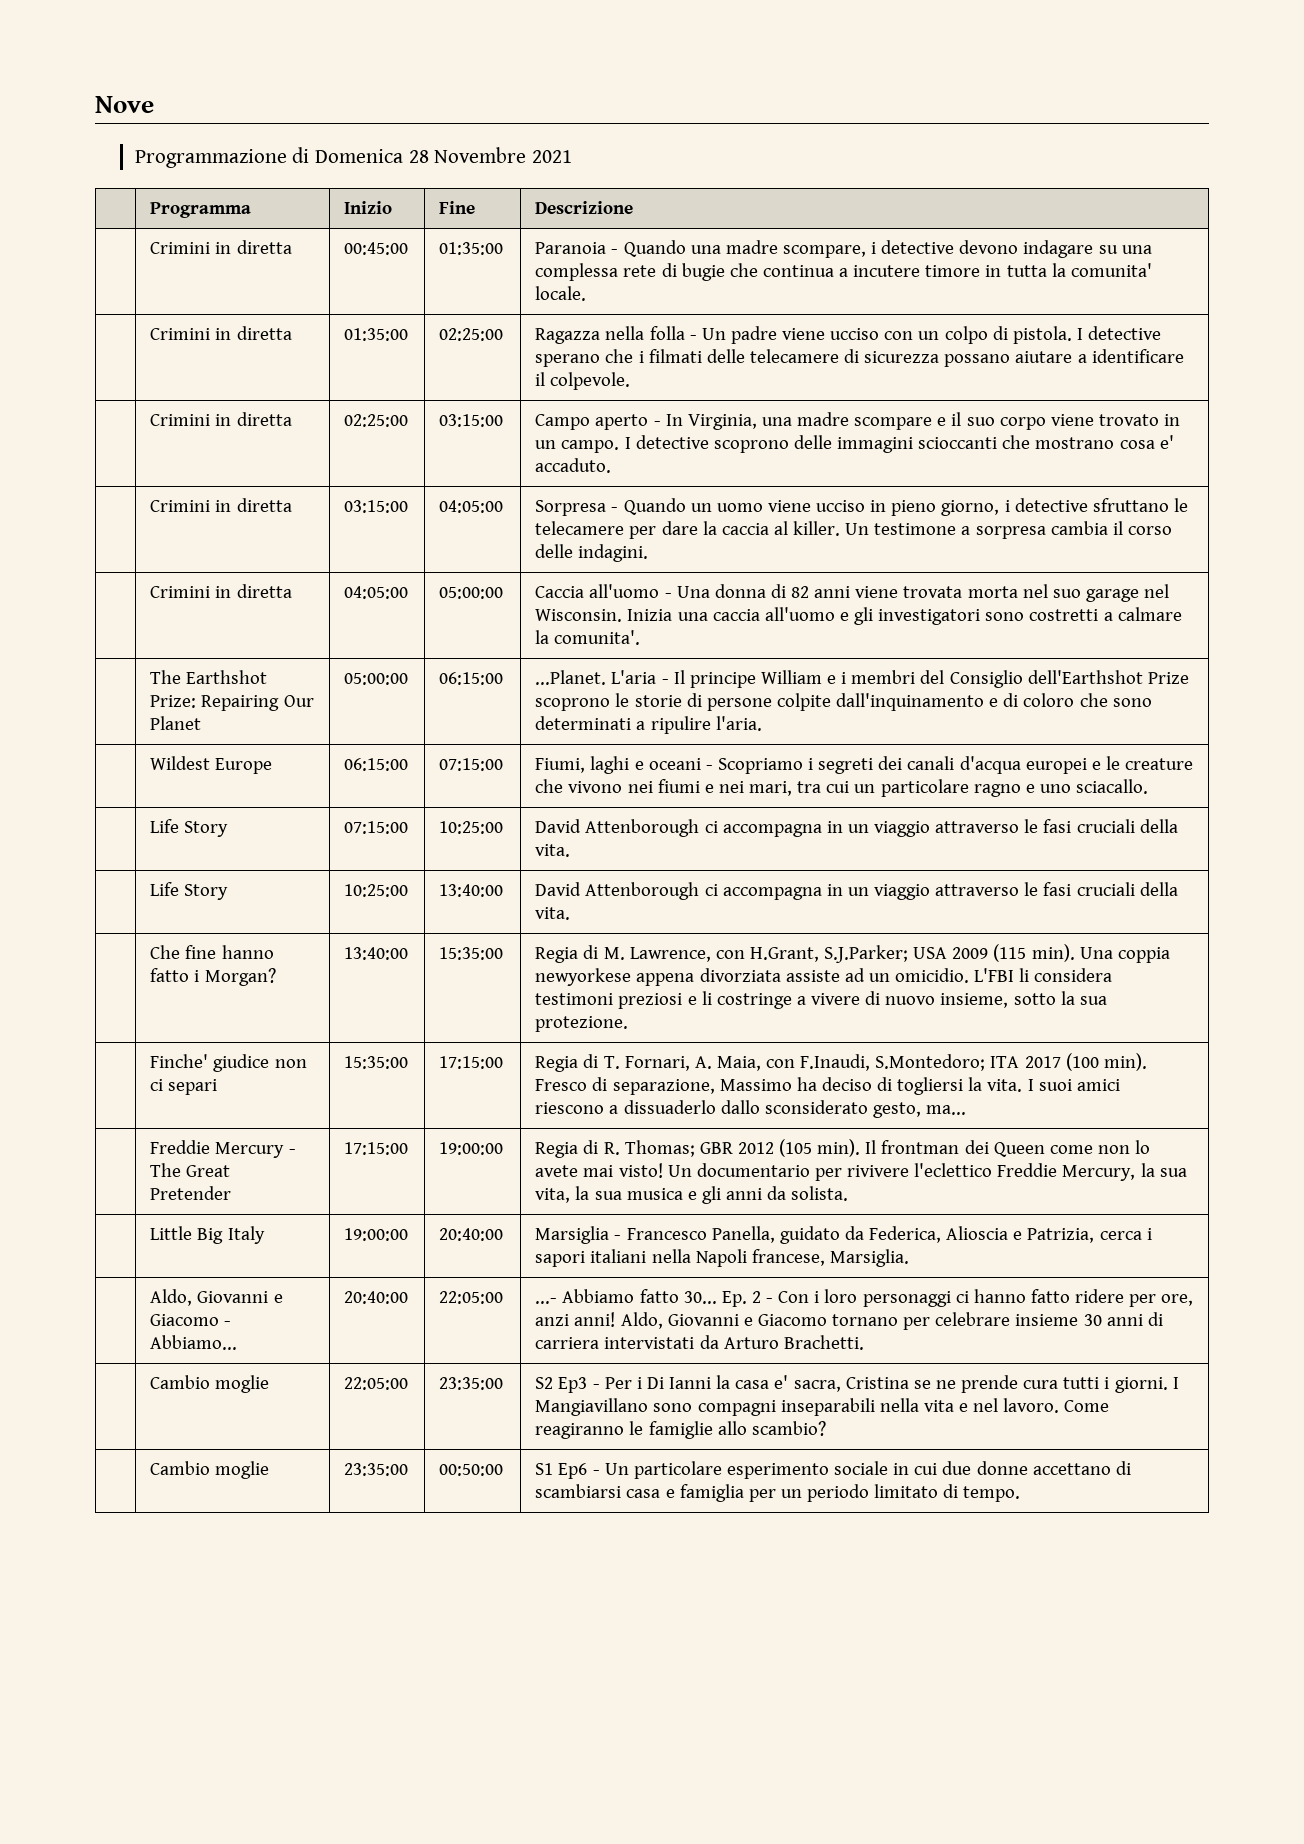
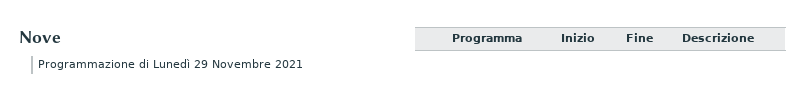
- Programmazione di Domenica 28 Novembre 2021
+ Programmazione di Lunedì 29 Novembre 2021
- | Crimini in diretta | 00:45:00 | 01:35:00 | Paranoia - Quando una madre scompare, i detective devono indagare su una complessa rete di bugie che continua a incutere timore in tutta la comunita' locale.
- | Crimini in diretta | 01:35:00 | 02:25:00 | Ragazza nella folla - Un padre viene ucciso con un colpo di pistola. I detective sperano che i filmati delle telecamere di sicurezza possano aiutare a identificare il colpevole.
- | Crimini in diretta | 02:25:00 | 03:15:00 | Campo aperto - In Virginia, una madre scompare e il suo corpo viene trovato in un campo. I detective scoprono delle immagini scioccanti che mostrano cosa e' accaduto.
- | Crimini in diretta | 03:15:00 | 04:05:00 | Sorpresa - Quando un uomo viene ucciso in pieno giorno, i detective sfruttano le telecamere per dare la caccia al killer. Un testimone a sorpresa cambia il corso delle indagini.
- | Crimini in diretta | 04:05:00 | 05:00:00 | Caccia all'uomo - Una donna di 82 anni viene trovata morta nel suo garage nel Wisconsin. Inizia una caccia all'uomo e gli investigatori sono costretti a calmare la comunita'.
- | The Earthshot Prize: Repairing Our Planet | 05:00:00 | 06:15:00 | ...Planet. L'aria - Il principe William e i membri del Consiglio dell'Earthshot Prize scoprono le storie di persone colpite dall'inquinamento e di coloro che sono determinati a ripulire l'aria.
- | Wildest Europe | 06:15:00 | 07:15:00 | Fiumi, laghi e oceani - Scopriamo i segreti dei canali d'acqua europei e le creature che vivono nei fiumi e nei mari, tra cui un particolare ragno e uno sciacallo.
- | Life Story | 07:15:00 | 10:25:00 | David Attenborough ci accompagna in un viaggio attraverso le fasi cruciali della vita.
- | Life Story | 10:25:00 | 13:40:00 | David Attenborough ci accompagna in un viaggio attraverso le fasi cruciali della vita.
- | Che fine hanno fatto i Morgan? | 13:40:00 | 15:35:00 | Regia di M. Lawrence, con H.Grant, S.J.Parker; USA 2009 (115 min). Una coppia newyorkese appena divorziata assiste ad un omicidio. L'FBI li considera testimoni preziosi e li costringe a vivere di nuovo insieme, sotto la sua protezione.
- | Finche' giudice non ci separi | 15:35:00 | 17:15:00 | Regia di T. Fornari, A. Maia, con F.Inaudi, S.Montedoro; ITA 2017 (100 min). Fresco di separazione, Massimo ha deciso di togliersi la vita. I suoi amici riescono a dissuaderlo dallo sconsiderato gesto, ma...
- | Freddie Mercury - The Great Pretender | 17:15:00 | 19:00:00 | Regia di R. Thomas; GBR 2012 (105 min). Il frontman dei Queen come non lo avete mai visto! Un documentario per rivivere l'eclettico Freddie Mercury, la sua vita, la sua musica e gli anni da solista.
- | Little Big Italy | 19:00:00 | 20:40:00 | Marsiglia - Francesco Panella, guidato da Federica, Alioscia e Patrizia, cerca i sapori italiani nella Napoli francese, Marsiglia.
- | Aldo, Giovanni e Giacomo - Abbiamo... | 20:40:00 | 22:05:00 | ...- Abbiamo fatto 30... Ep. 2 - Con i loro personaggi ci hanno fatto ridere per ore, anzi anni! Aldo, Giovanni e Giacomo tornano per celebrare insieme 30 anni di carriera intervistati da Arturo Brachetti.
- | Cambio moglie | 22:05:00 | 23:35:00 | S2 Ep3 - Per i Di Ianni la casa e' sacra, Cristina se ne prende cura tutti i giorni. I Mangiavillano sono compagni inseparabili nella vita e nel lavoro. Come reagiranno le famiglie allo scambio?
- | Cambio moglie | 23:35:00 | 00:50:00 | S1 Ep6 - Un particolare esperimento sociale in cui due donne accettano di scambiarsi casa e famiglia per un periodo limitato di tempo.

